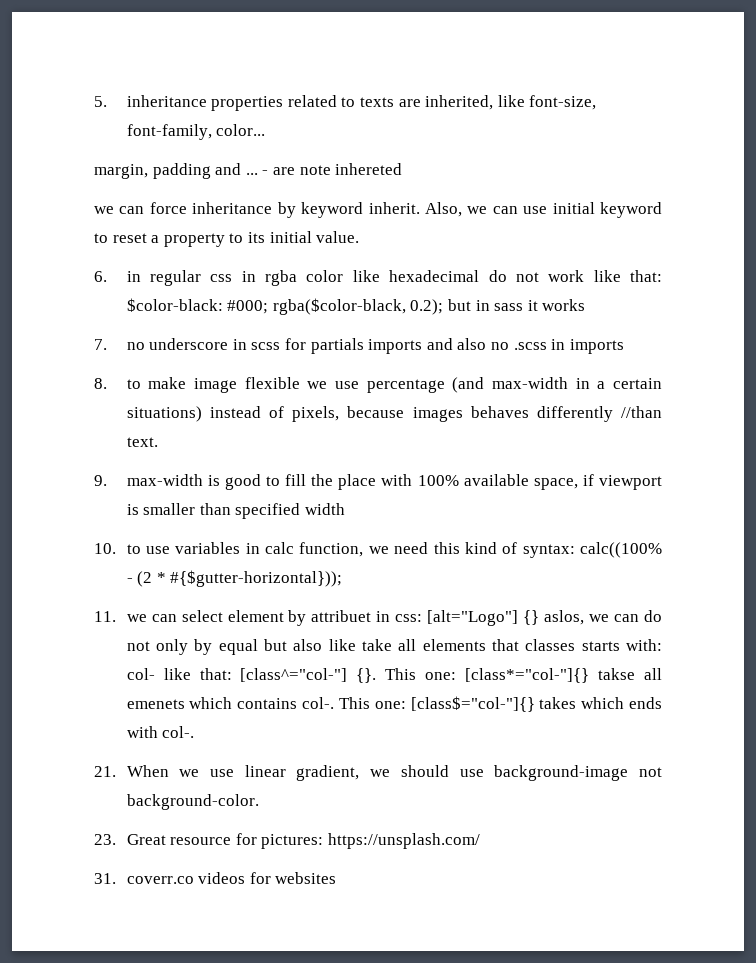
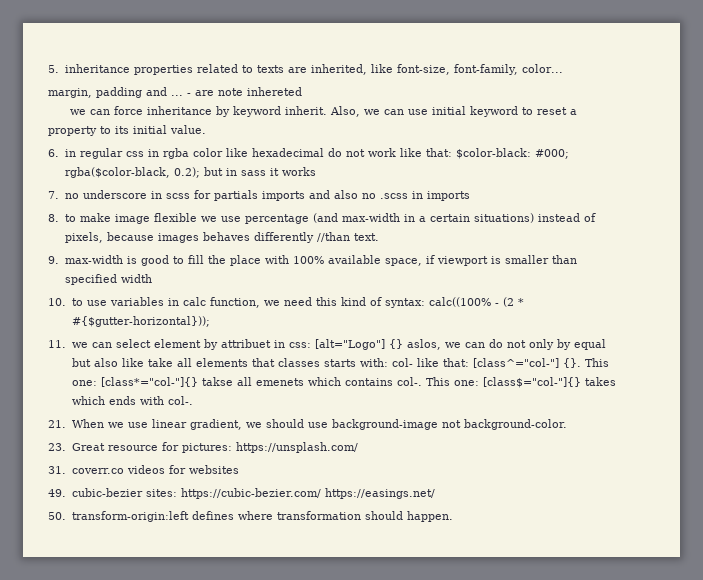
+ 49. cubic-bezier sites: https://cubic-bezier.com/ https://easings.net/
+ 50. transform-origin:left defines where transformation should happen.

